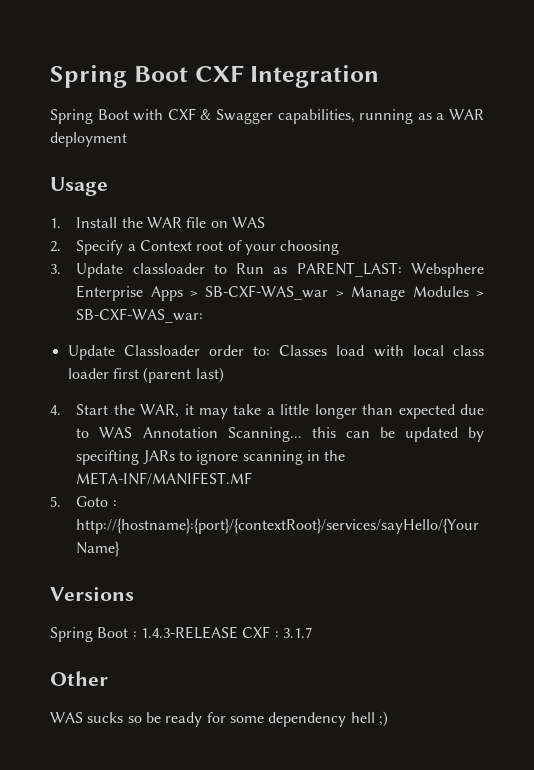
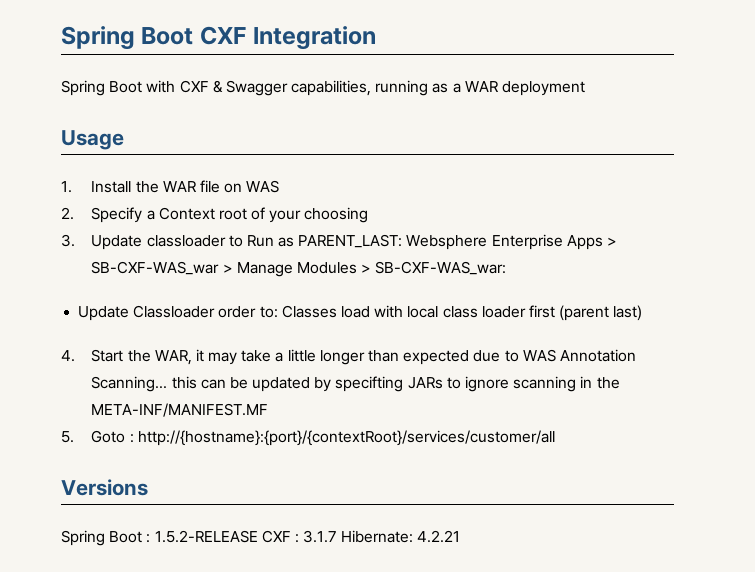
- 5. Goto : http://{hostname}:{port}/{contextRoot}/services/sayHello/{Your Name}
+ 5. Goto : http://{hostname}:{port}/{contextRoot}/services/customer/all
- Spring Boot : 1.4.3-RELEASE CXF : 3.1.7
- Other
- WAS sucks so be ready for some dependency hell ;)
+ Spring Boot : 1.5.2-RELEASE CXF : 3.1.7 Hibernate: 4.2.21

